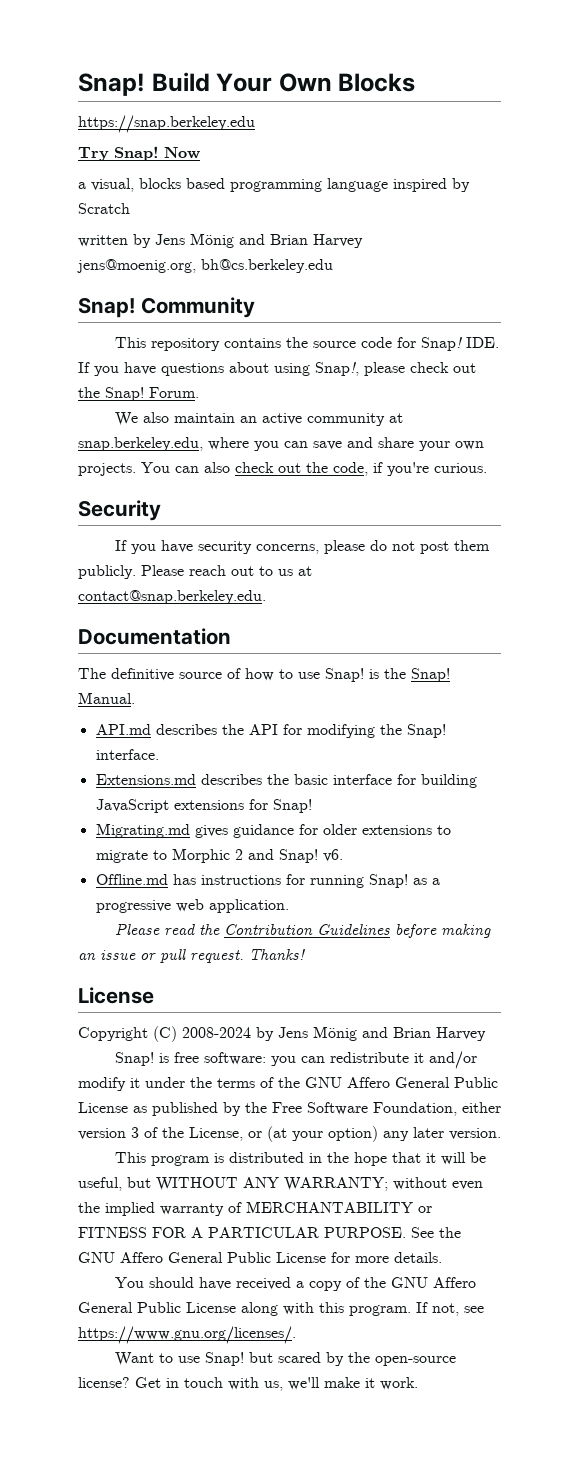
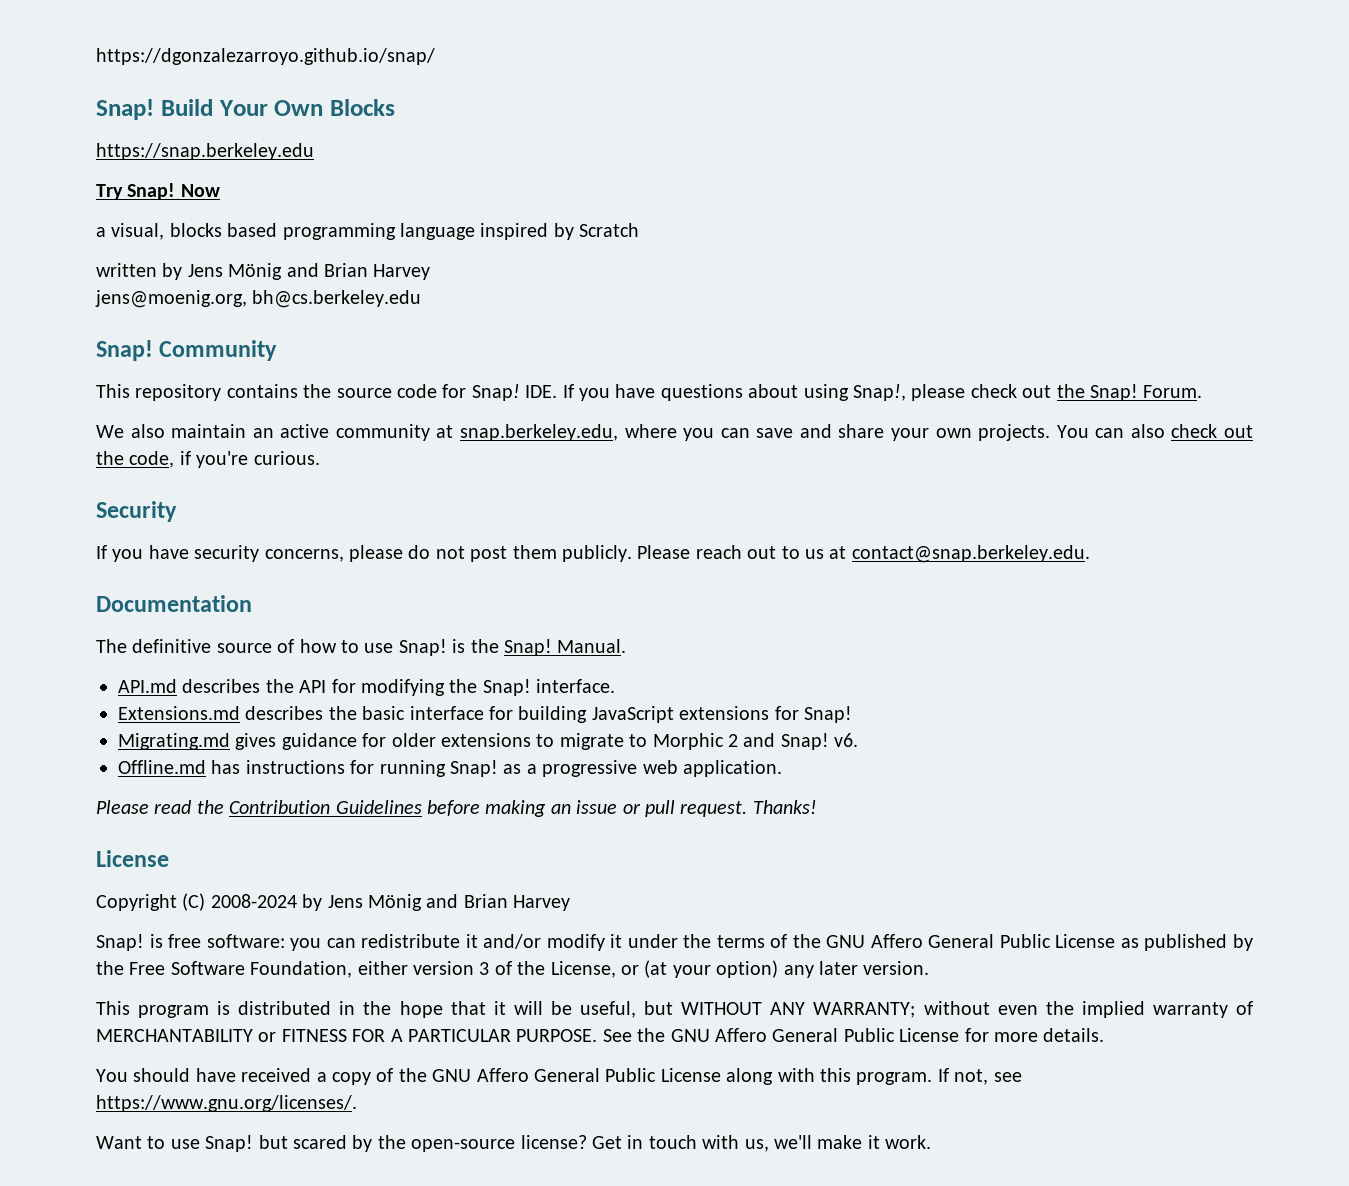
+ https://dgonzalezarroyo.github.io/snap/

